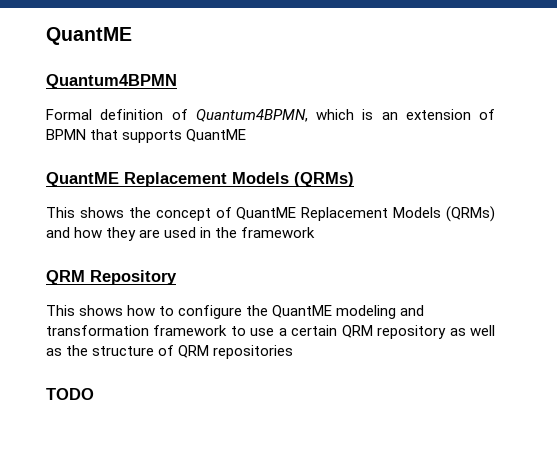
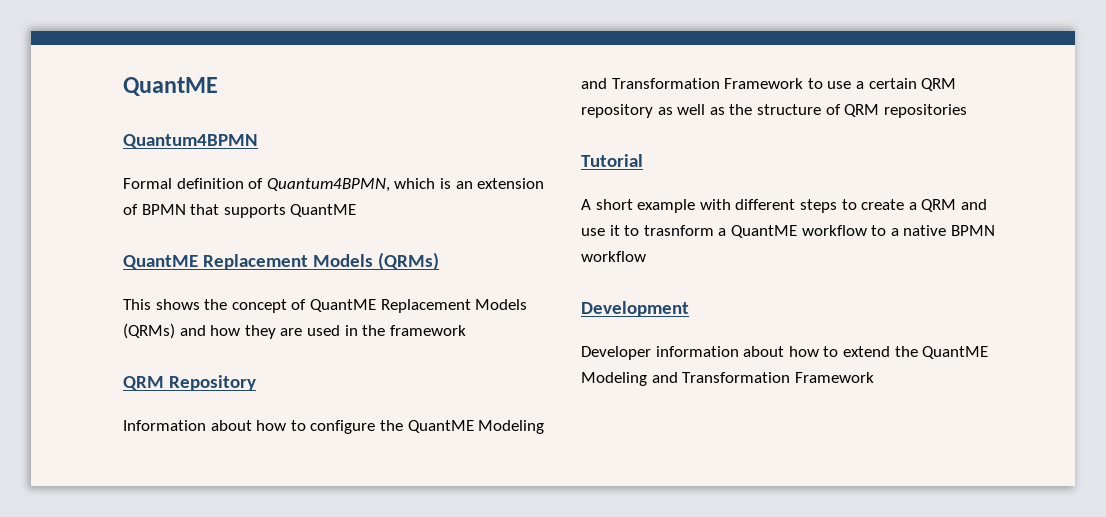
- This shows how to configure the QuantME modeling and transformation framework to use a certain QRM repository as well as the structure of QRM repositories
+ Information about how to configure the QuantME Modeling and Transformation Framework to use a certain QRM repository as well as the structure of QRM repositories
- TODO
+ Tutorial
+ A short example with different steps to create a QRM and use it to trasnform a QuantME workflow to a native BPMN workflow
+ Development
+ Developer information about how to extend the QuantME Modeling and Transformation Framework

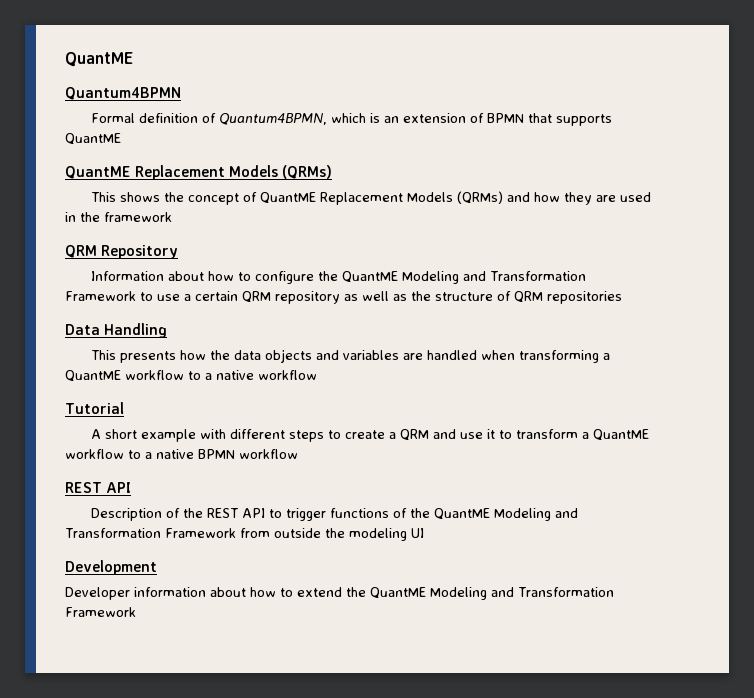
+ Data Handling
+ This presents how the data objects and variables are handled when transforming a QuantME workflow to a native workflow
- A short example with different steps to create a QRM and use it to trasnform a QuantME workflow to a native BPMN workflow
+ A short example with different steps to create a QRM and use it to transform a QuantME workflow to a native BPMN workflow
+ REST API
+ Description of the REST API to trigger functions of the QuantME Modeling and Transformation Framework from outside the modeling UI

